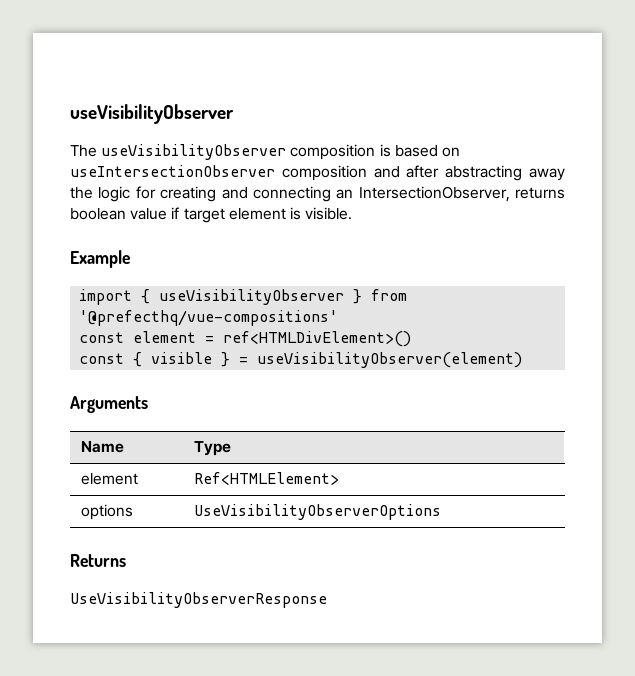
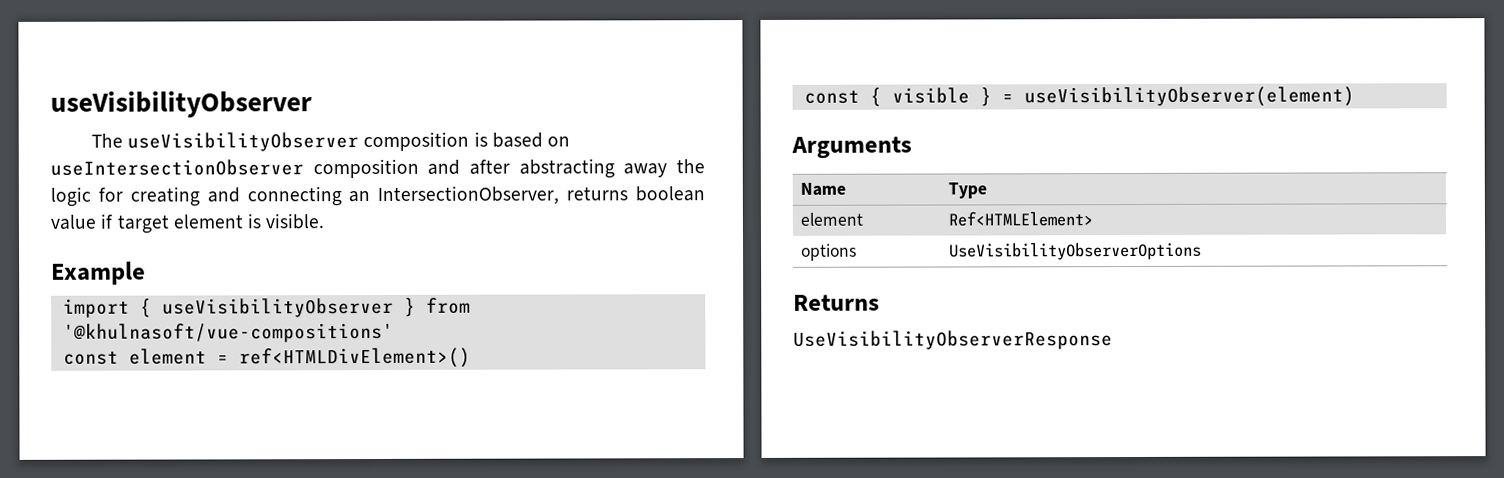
- import { useVisibilityObserver } from '@prefecthq/vue-compositions'
+ import { useVisibilityObserver } from '@khulnasoft/vue-compositions'

